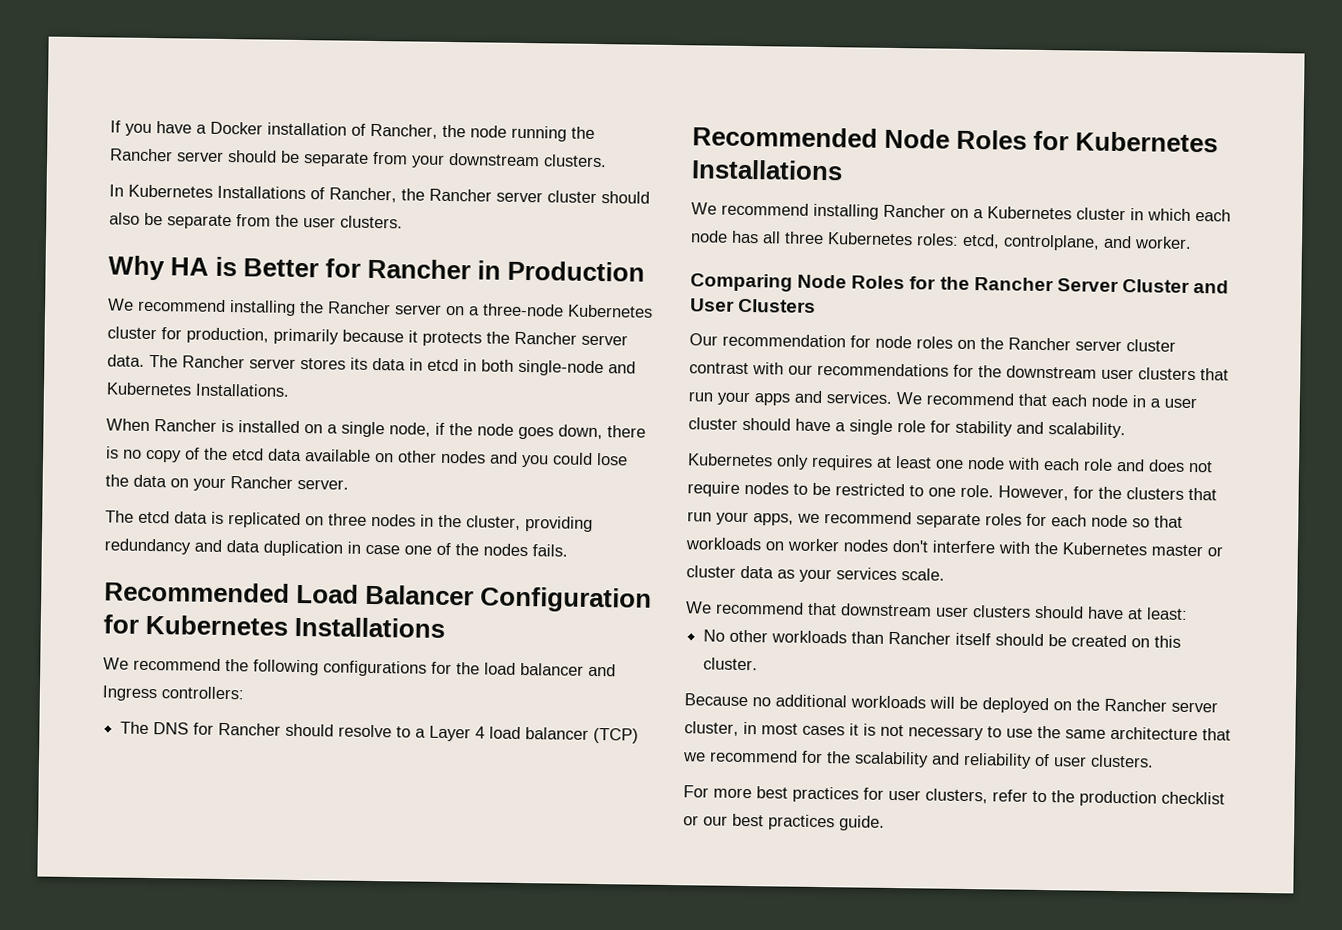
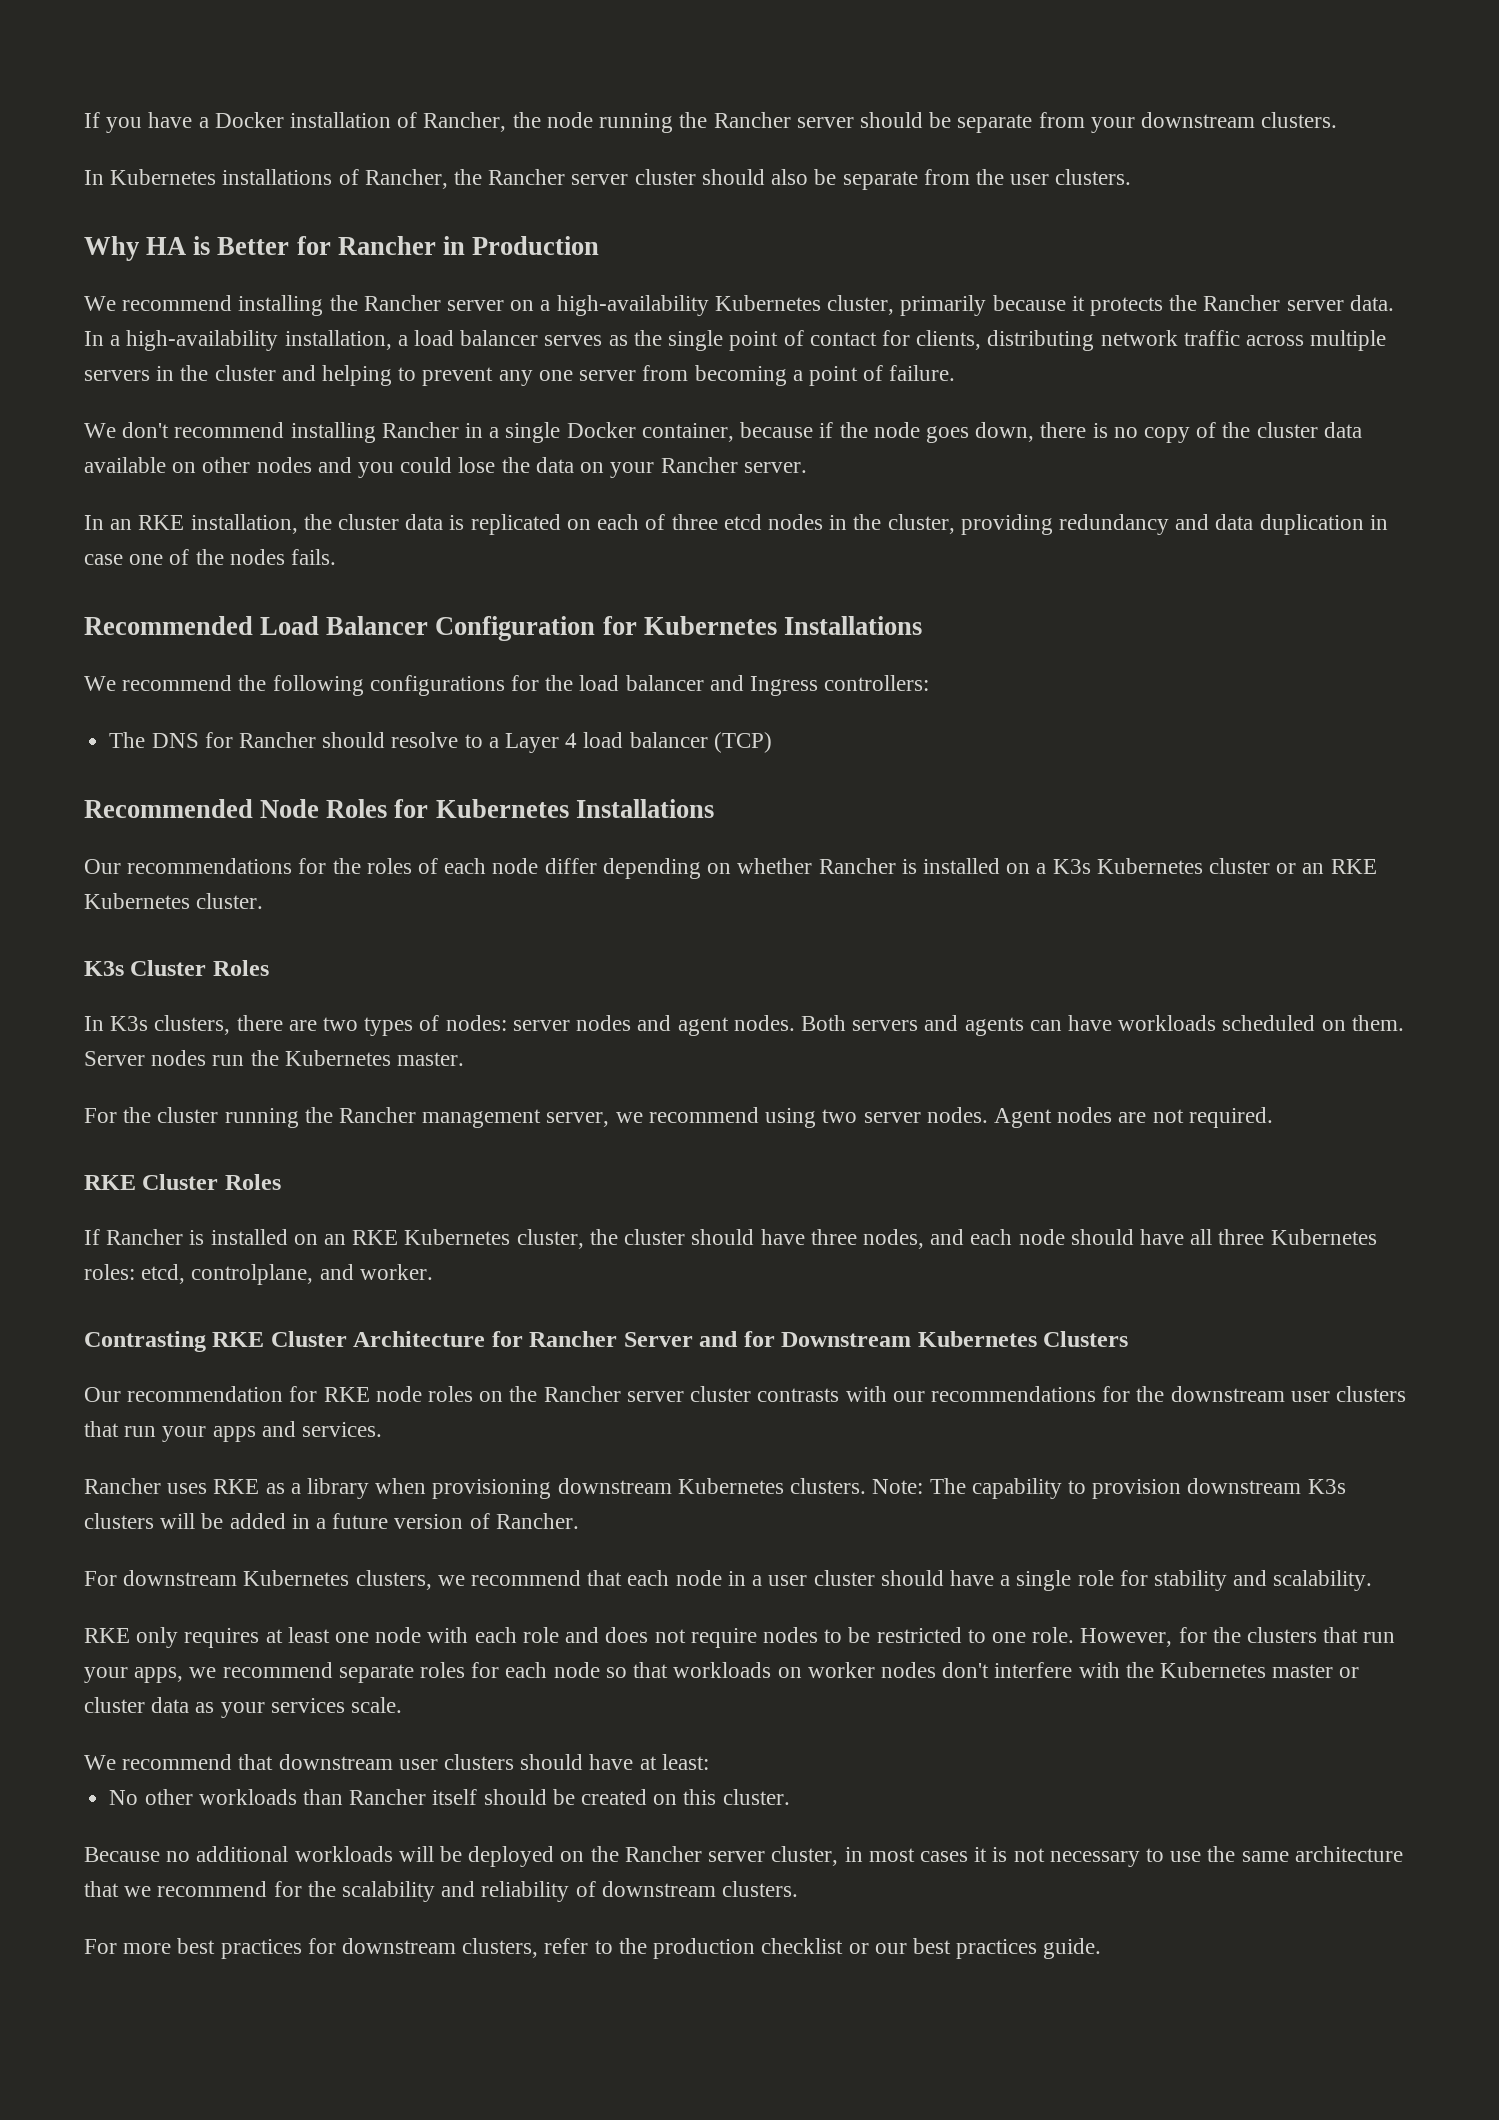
- In Kubernetes Installations of Rancher, the Rancher server cluster should also be separate from the user clusters.
+ In Kubernetes installations of Rancher, the Rancher server cluster should also be separate from the user clusters.
- We recommend installing the Rancher server on a three-node Kubernetes cluster for production, primarily because it protects the Rancher server data.
+ We recommend installing the Rancher server on a high-availability Kubernetes cluster, primarily because it protects the Rancher server data.
- The Rancher server stores its data in etcd in both single-node and Kubernetes Installations.
- When Rancher is installed on a single node, if the node goes down, there is no copy of the etcd data available on other nodes and you could lose the data on your Rancher server.
+ In a high-availability installation, a load balancer serves as the single point of contact for clients, distributing network traffic across multiple servers in the cluster and helping to prevent any one server from becoming a point of failure.
+ We don't recommend installing Rancher in a single Docker container, because if the node goes down, there is no copy of the cluster data available on other nodes and you could lose the data on your Rancher server.
- The etcd data is replicated on three nodes in the cluster, providing redundancy and data duplication in case one of the nodes fails.
+ In an RKE installation, the cluster data is replicated on each of three etcd nodes in the cluster, providing redundancy and data duplication in case one of the nodes fails.
- We recommend installing Rancher on a Kubernetes cluster in which each node has all three Kubernetes roles: etcd, controlplane, and worker.
+ Our recommendations for the roles of each node differ depending on whether Rancher is installed on a K3s Kubernetes cluster or an RKE Kubernetes cluster.
+ K3s Cluster Roles
+ In K3s clusters, there are two types of nodes: server nodes and agent nodes. Both servers and agents can have workloads scheduled on them. Server nodes run the Kubernetes master.
+ For the cluster running the Rancher management server, we recommend using two server nodes. Agent nodes are not required.
+ RKE Cluster Roles
+ If Rancher is installed on an RKE Kubernetes cluster, the cluster should have three nodes, and each node should have all three Kubernetes roles: etcd, controlplane, and worker.
- Comparing Node Roles for the Rancher Server Cluster and User Clusters
+ Contrasting RKE Cluster Architecture for Rancher Server and for Downstream Kubernetes Clusters
- Our recommendation for node roles on the Rancher server cluster contrast with our recommendations for the downstream user clusters that run your apps and services. We recommend that each node in a user cluster should have a single role for stability and scalability.
+ Our recommendation for RKE node roles on the Rancher server cluster contrasts with our recommendations for the downstream user clusters that run your apps and services.
+ Rancher uses RKE as a library when provisioning downstream Kubernetes clusters. Note: The capability to provision downstream K3s clusters will be added in a future version of Rancher.
+ For downstream Kubernetes clusters, we recommend that each node in a user cluster should have a single role for stability and scalability.
- Kubernetes only requires at least one node with each role and does not require nodes to be restricted to one role.
+ RKE only requires at least one node with each role and does not require nodes to be restricted to one role.
- Because no additional workloads will be deployed on the Rancher server cluster, in most cases it is not necessary to use the same architecture that we recommend for the scalability and reliability of user clusters.
+ Because no additional workloads will be deployed on the Rancher server cluster, in most cases it is not necessary to use the same architecture that we recommend for the scalability and reliability of downstream clusters.
- For more best practices for user clusters, refer to the production checklist or our best practices guide.
+ For more best practices for downstream clusters, refer to the production checklist or our best practices guide.

